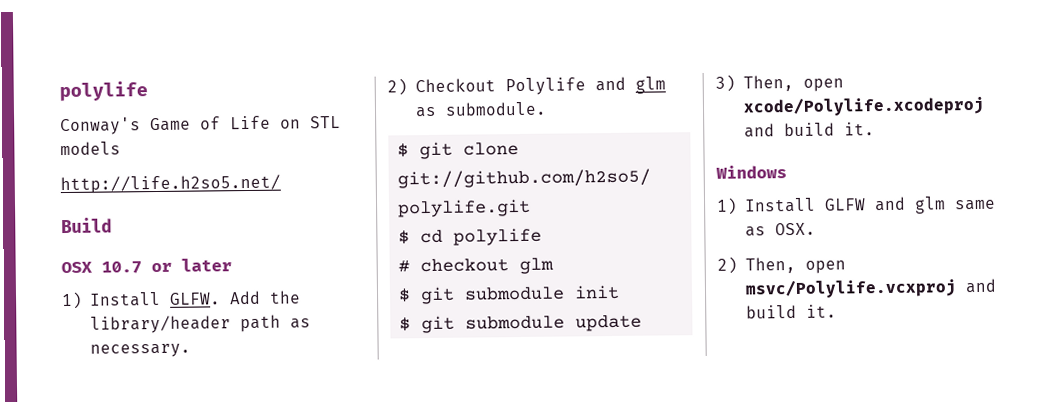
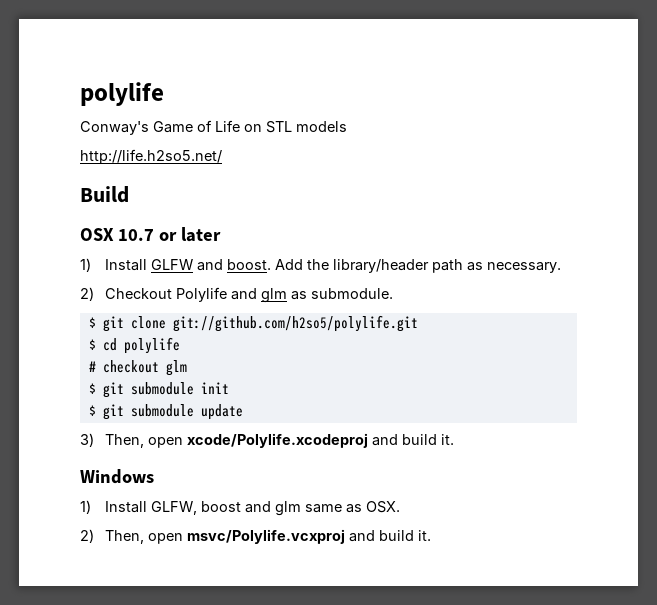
- 1) Install GLFW.
+ 1) Install GLFW and boost.
- 1) Install GLFW and glm same as OSX.
+ 1) Install GLFW, boost and glm same as OSX.

